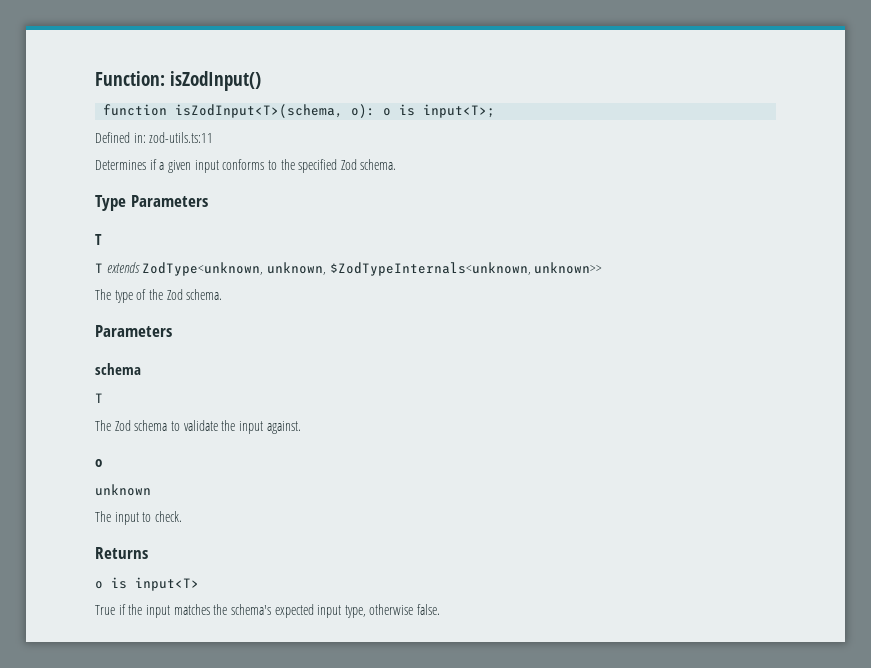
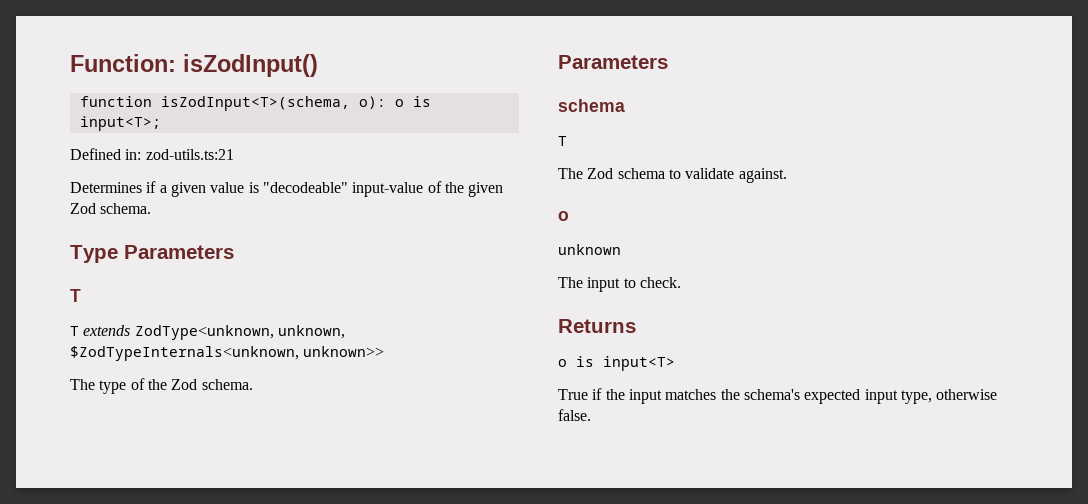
- Defined in: zod-utils.ts:11
+ Defined in: zod-utils.ts:21
- Determines if a given input conforms to the specified Zod schema.
+ Determines if a given value is "decodeable" input-value of the given Zod schema.
- The Zod schema to validate the input against.
+ The Zod schema to validate against.

